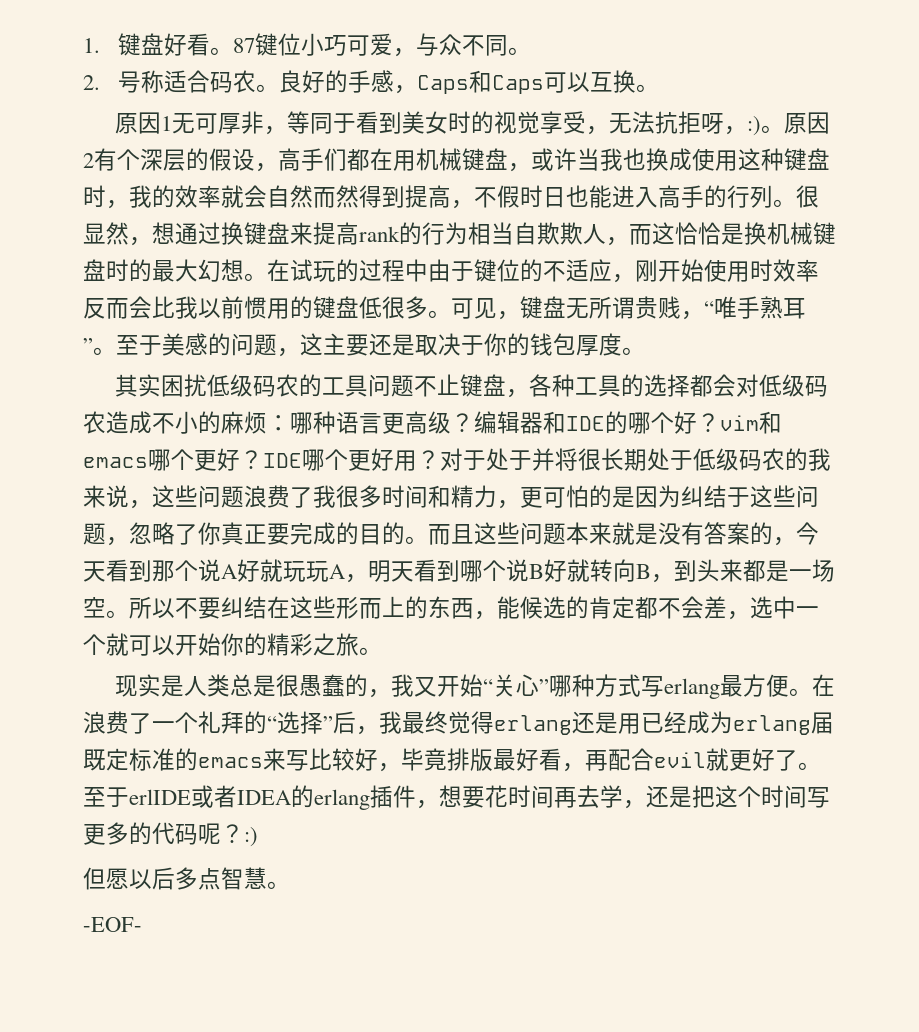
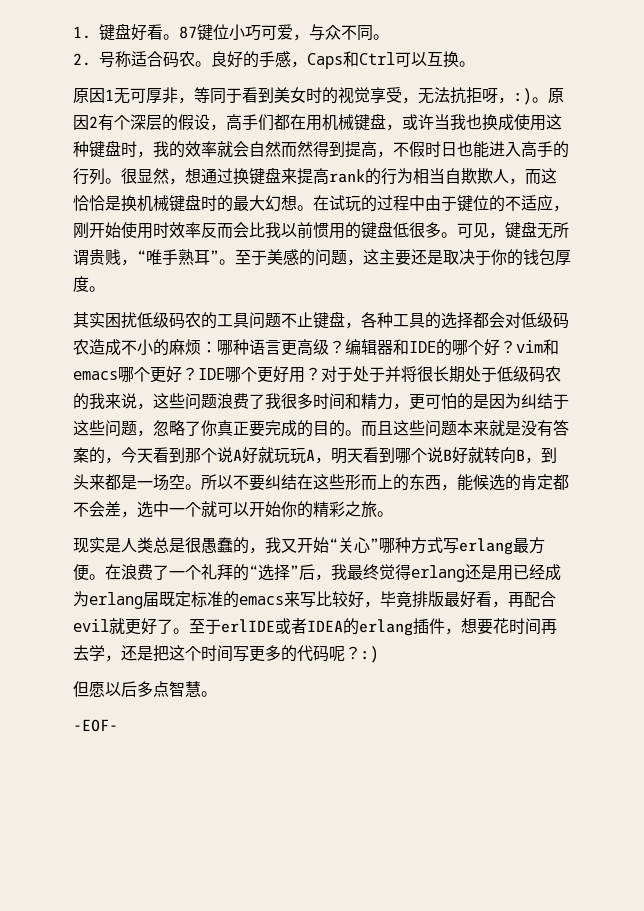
- 良好的手感，Caps和Caps可以互换。
+ 良好的手感，Caps和Ctrl可以互换。

